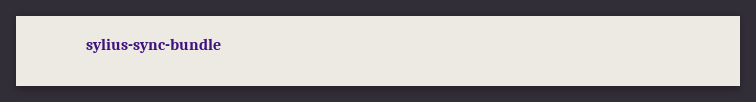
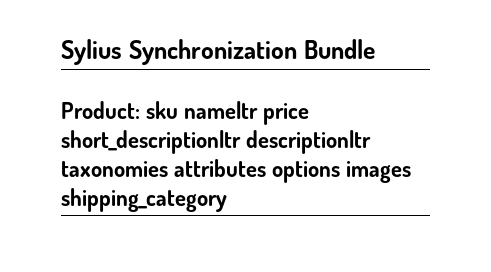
- sylius-sync-bundle
+ Sylius Synchronization Bundle
+ Product: sku name|tr price short_description|tr description|tr taxonomies attributes options images shipping_category

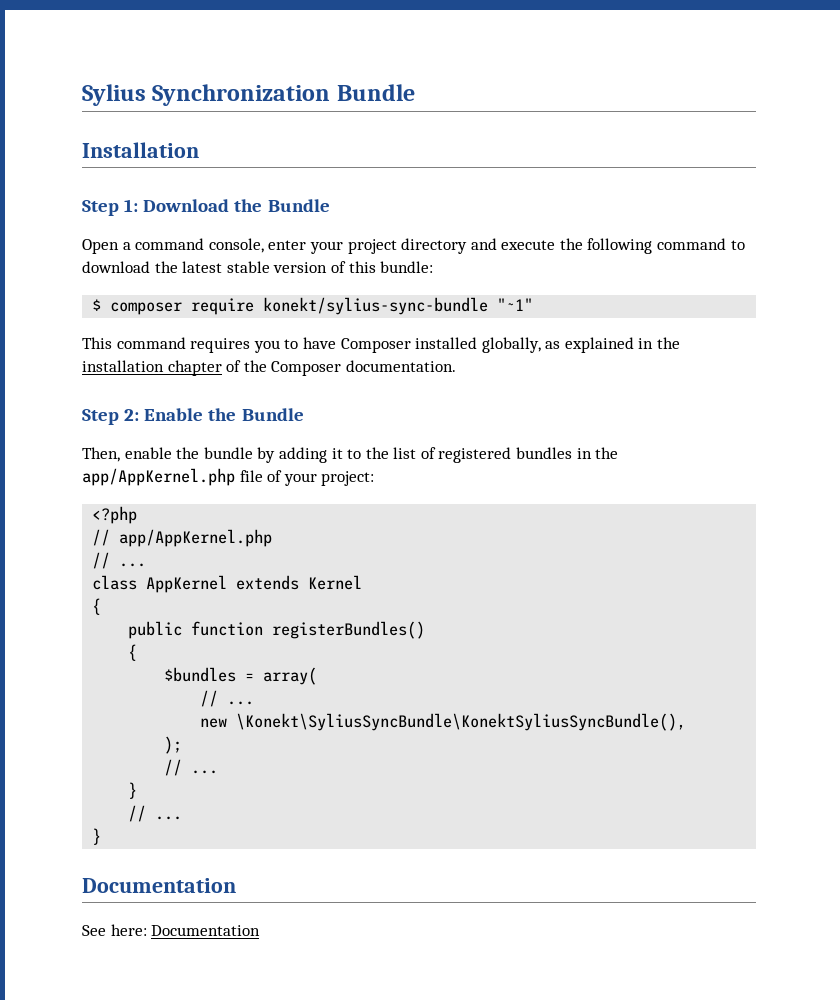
- Product: sku name|tr price short_description|tr description|tr taxonomies attributes options images shipping_category
+ Installation
+ Step 1: Download the Bundle
+ Open a command console, enter your project directory and execute the following command to download the latest stable version of this bundle:
+ $ composer require konekt/sylius-sync-bundle "~1"
+ This command requires you to have Composer installed globally, as explained in the installation chapter of the Composer documentation.
+ Step 2: Enable the Bundle
+ Then, enable the bundle by adding it to the list of registered bundles in the app/AppKernel.php file of your project:
+ <?php
+ // app/AppKernel.php
+ // ...
+ class AppKernel extends Kernel
+ {
+ public function registerBundles()
+ {
+ $bundles = array(
+ // ...
+ new \Konekt\SyliusSyncBundle\KonektSyliusSyncBundle(),
+ );
+ // ...
+ }
+ // ...
+ }
+ Documentation
+ See here: Documentation

